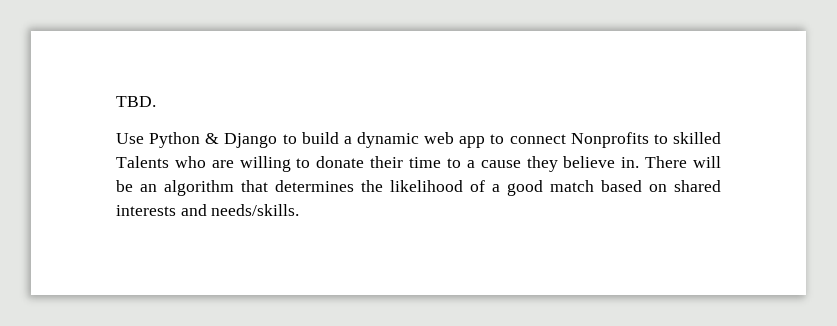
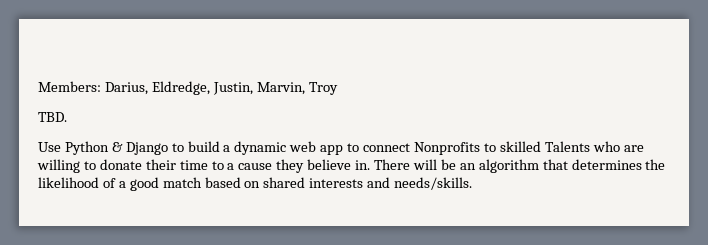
+ Members: Darius, Eldredge, Justin, Marvin, Troy

